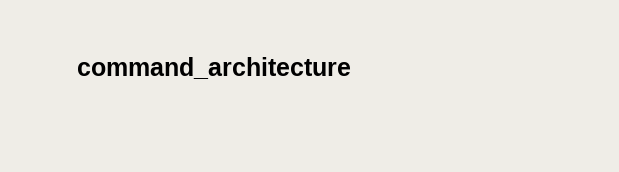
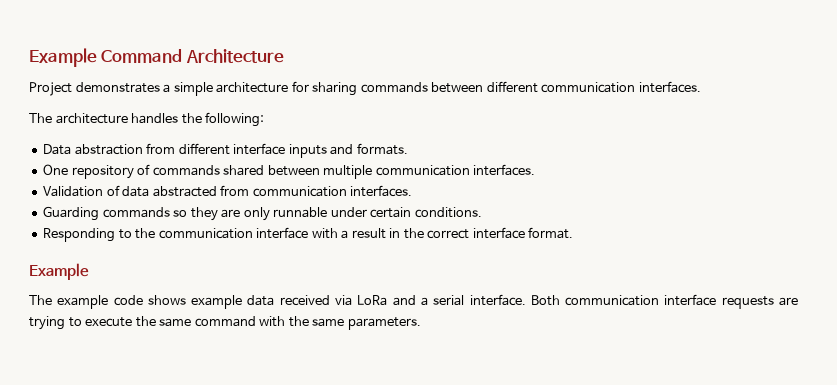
- command_architecture
+ Example Command Architecture
+ Project demonstrates a simple architecture for sharing commands between different communication interfaces.
+ The architecture handles the following:
+ Data abstraction from different interface inputs and formats.
+ One repository of commands shared between multiple communication interfaces.
+ Validation of data abstracted from communication interfaces.
+ Guarding commands so they are only runnable under certain conditions.
+ Responding to the communication interface with a result in the correct interface format.
+ Example
+ The example code shows example data received via LoRa and a serial interface. Both communication interface requests are trying to execute the same command with the same parameters.

